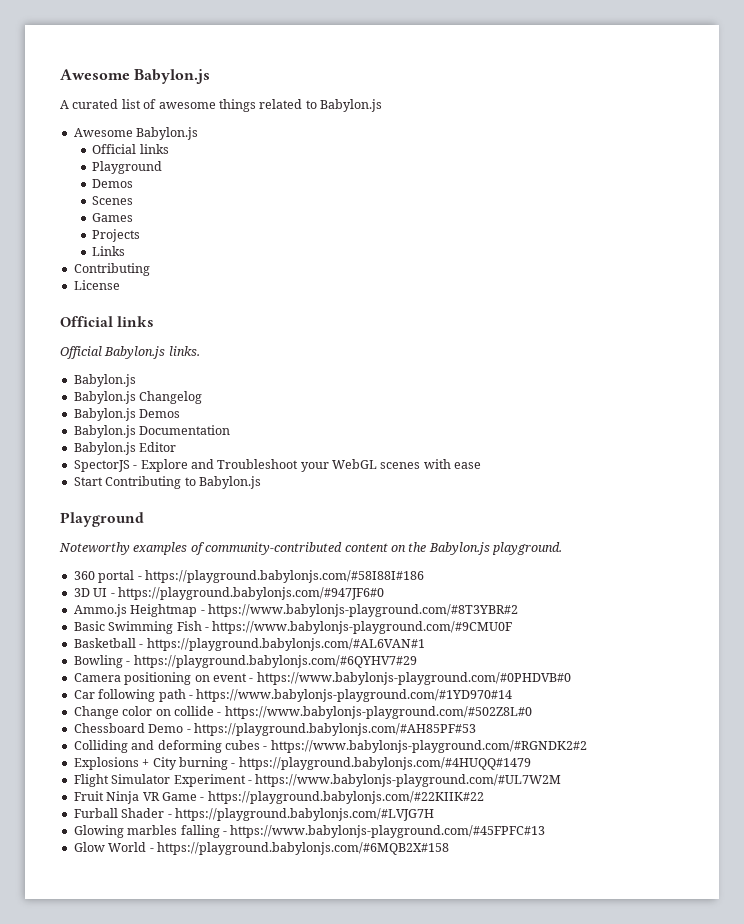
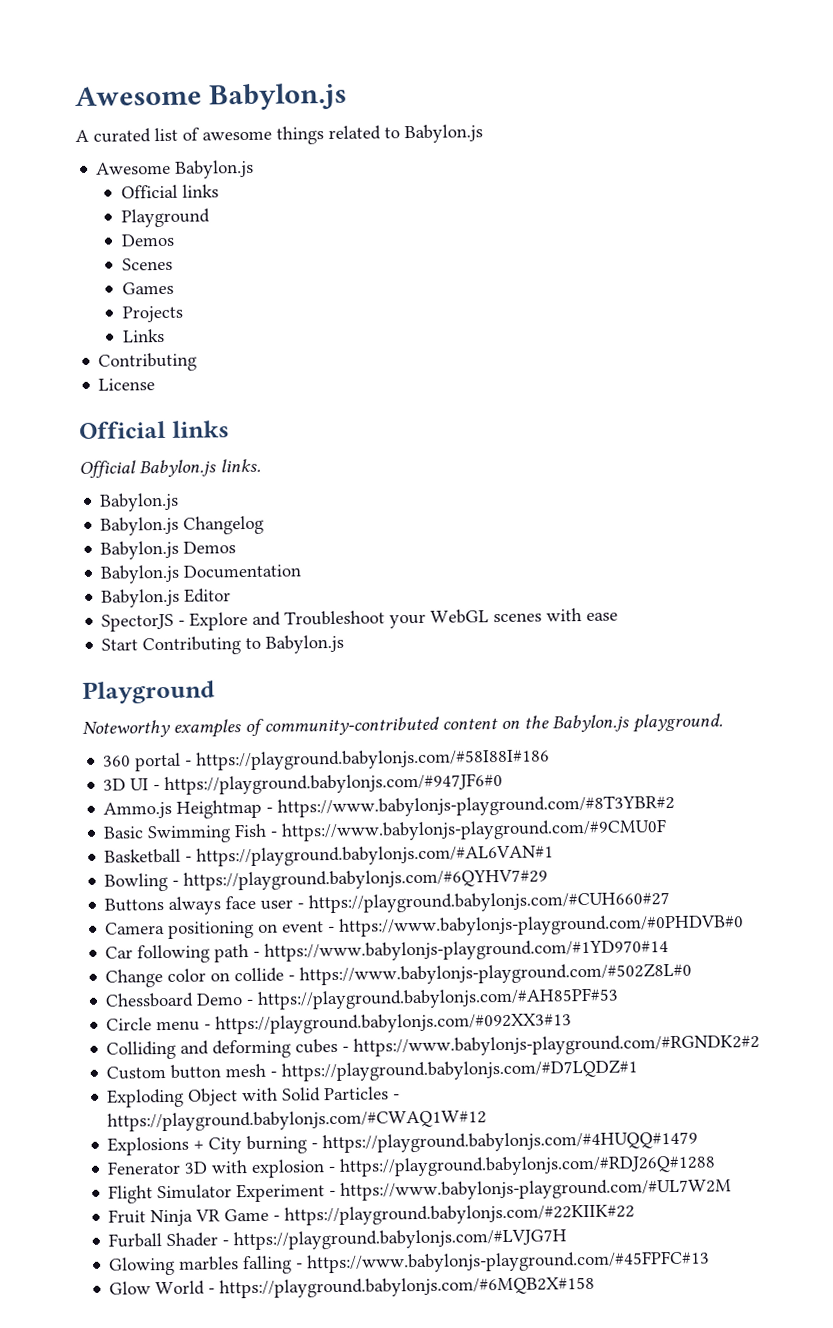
+ Buttons always face user - https://playground.babylonjs.com/#CUH660#27
+ Circle menu - https://playground.babylonjs.com/#092XX3#13
+ Custom button mesh - https://playground.babylonjs.com/#D7LQDZ#1
+ Exploding Object with Solid Particles - https://playground.babylonjs.com/#CWAQ1W#12
+ Fenerator 3D with explosion - https://playground.babylonjs.com/#RDJ26Q#1288

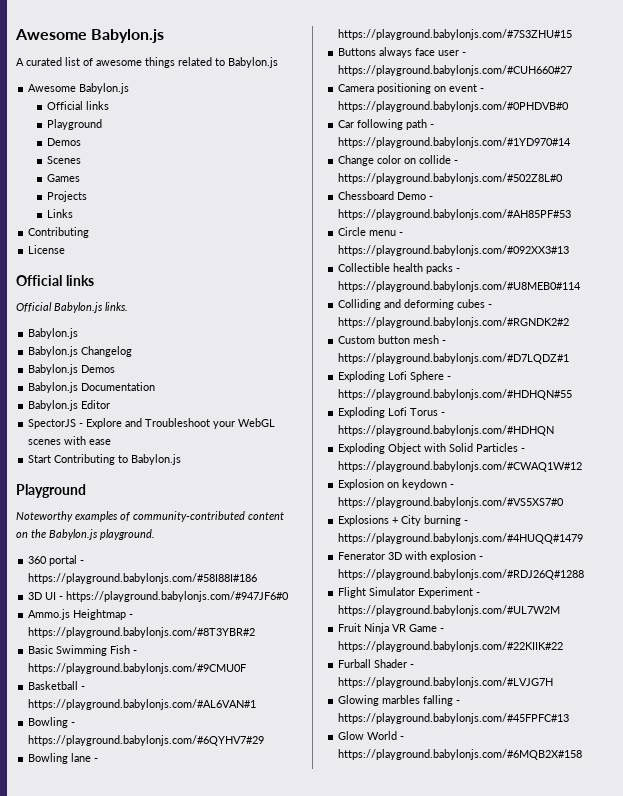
- Ammo.js Heightmap - https://www.babylonjs-playground.com/#8T3YBR#2
+ Ammo.js Heightmap - https://playground.babylonjs.com/#8T3YBR#2
- Basic Swimming Fish - https://www.babylonjs-playground.com/#9CMU0F
+ Basic Swimming Fish - https://playground.babylonjs.com/#9CMU0F
+ Bowling lane - https://playground.babylonjs.com/#7S3ZHU#15
- Camera positioning on event - https://www.babylonjs-playground.com/#0PHDVB#0
+ Camera positioning on event - https://playground.babylonjs.com/#0PHDVB#0
- Car following path - https://www.babylonjs-playground.com/#1YD970#14
+ Car following path - https://playground.babylonjs.com/#1YD970#14
- Change color on collide - https://www.babylonjs-playground.com/#502Z8L#0
+ Change color on collide - https://playground.babylonjs.com/#502Z8L#0
+ Collectible health packs - https://playground.babylonjs.com/#U8MEB0#114
- Colliding and deforming cubes - https://www.babylonjs-playground.com/#RGNDK2#2
+ Colliding and deforming cubes - https://playground.babylonjs.com/#RGNDK2#2
+ Exploding Lofi Sphere - https://playground.babylonjs.com/#HDHQN#55
+ Exploding Lofi Torus - https://playground.babylonjs.com/#HDHQN
+ Explosion on keydown - https://playground.babylonjs.com/#VS5XS7#0
- Flight Simulator Experiment - https://www.babylonjs-playground.com/#UL7W2M
+ Flight Simulator Experiment - https://playground.babylonjs.com/#UL7W2M
- Glowing marbles falling - https://www.babylonjs-playground.com/#45FPFC#13
+ Glowing marbles falling - https://playground.babylonjs.com/#45FPFC#13

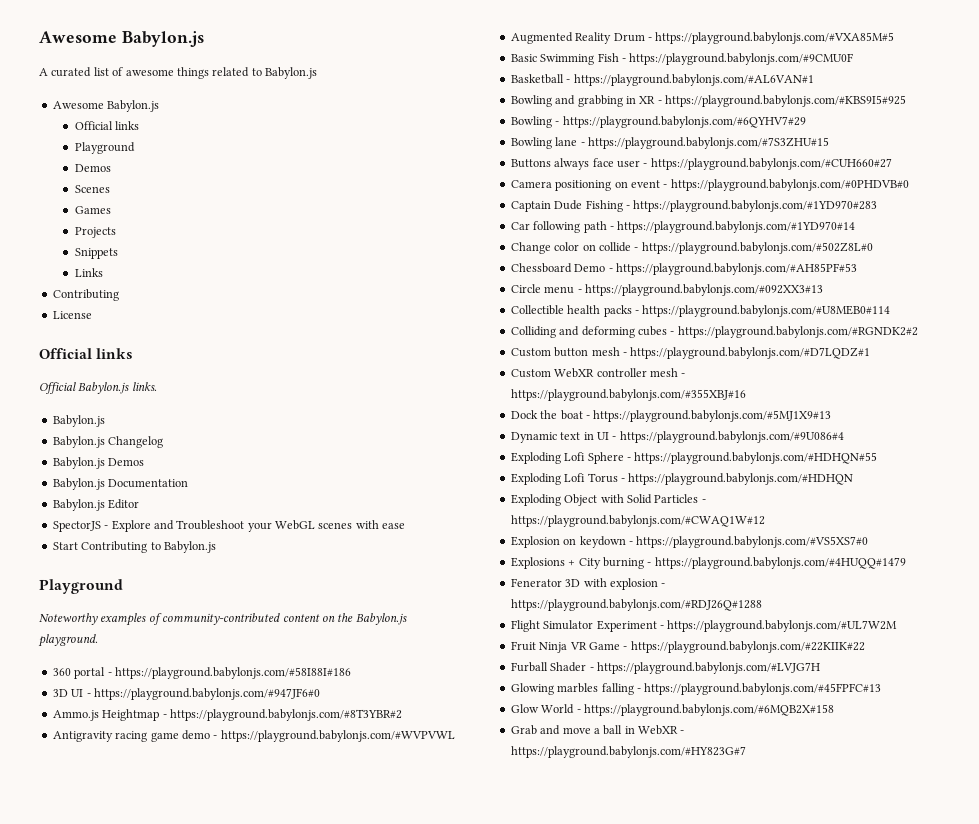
+ Snippets
+ Antigravity racing game demo - https://playground.babylonjs.com/#WVPVWL
+ Augmented Reality Drum - https://playground.babylonjs.com/#VXA85M#5
+ Bowling and grabbing in XR - https://playground.babylonjs.com/#KBS9I5#925
+ Captain Dude Fishing - https://playground.babylonjs.com/#1YD970#283
+ Custom WebXR controller mesh - https://playground.babylonjs.com/#355XBJ#16
+ Dock the boat - https://playground.babylonjs.com/#5MJ1X9#13
+ Dynamic text in UI - https://playground.babylonjs.com/#9U086#4
+ Grab and move a ball in WebXR - https://playground.babylonjs.com/#HY823G#7

